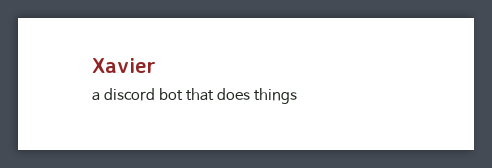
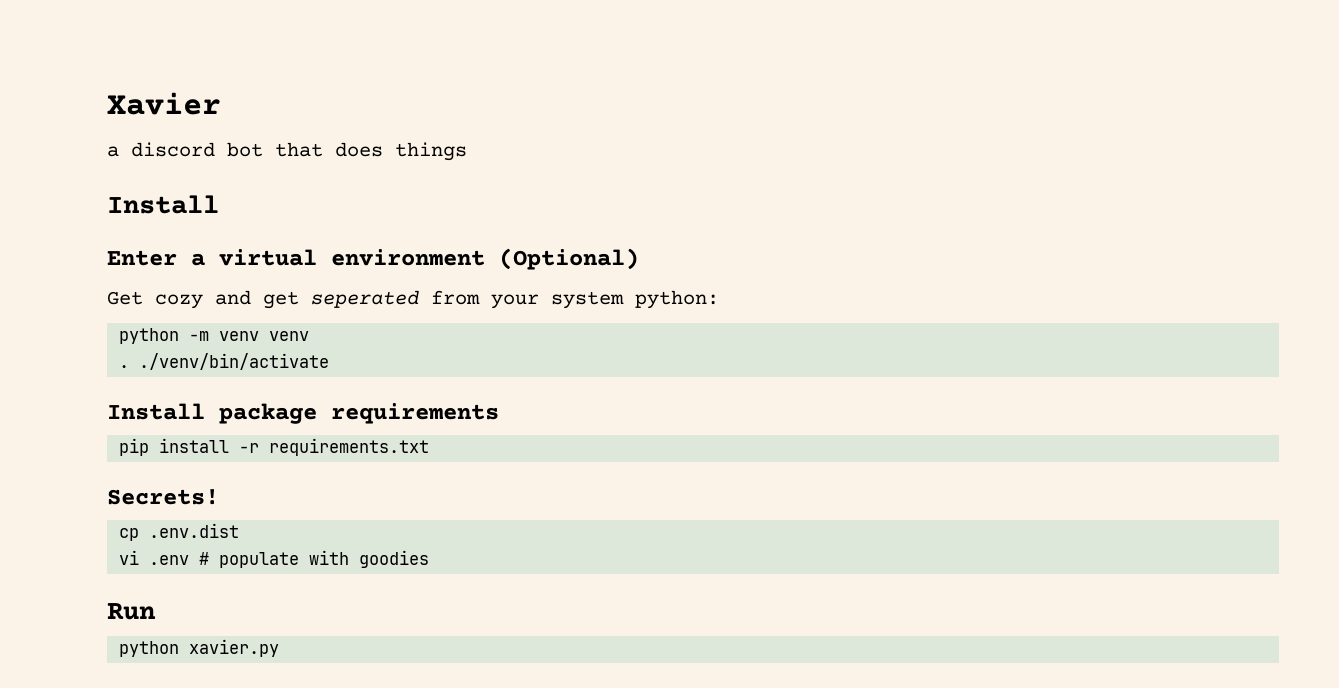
  a discord bot that does things
+ Install
+ Enter a virtual environment (Optional)
+ Get cozy and get seperated from your system python:
+ python -m venv venv
+ . ./venv/bin/activate
+ Install package requirements
+ pip install -r requirements.txt
+ Secrets!
+ cp .env.dist
+ vi .env # populate with goodies
+ Run
+ python xavier.py

